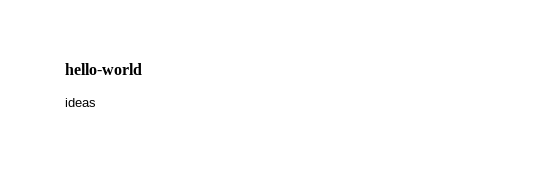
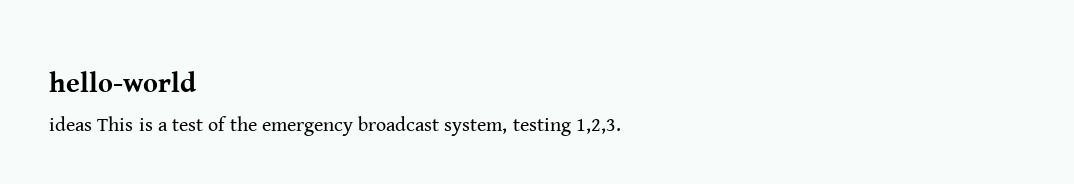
- ideas
+ ideas This is a test of the emergency broadcast system, testing 1,2,3.

